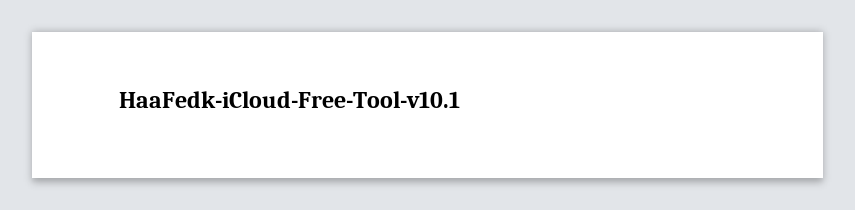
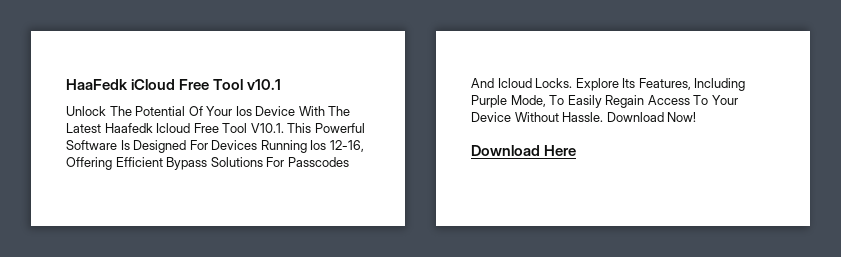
- HaaFedk-iCloud-Free-Tool-v10.1
+ HaaFedk iCloud Free Tool v10.1
+ Unlock The Potential Of Your Ios Device With The Latest Haafedk Icloud Free Tool V10.1. This Powerful Software Is Designed For Devices Running Ios 12-16, Offering Efficient Bypass Solutions For Passcodes And Icloud Locks. Explore Its Features, Including Purple Mode, To Easily Regain Access To Your Device Without Hassle. Download Now!
+ Download Here

